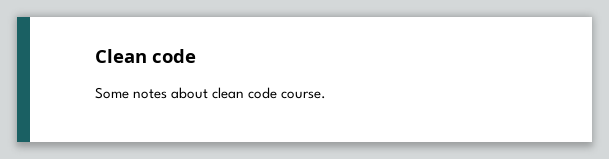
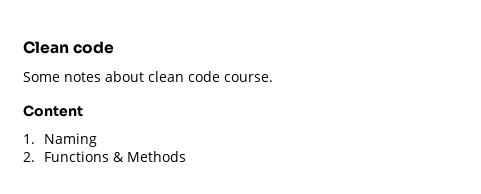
+ Content
+ 1. Naming
+ 2. Functions & Methods

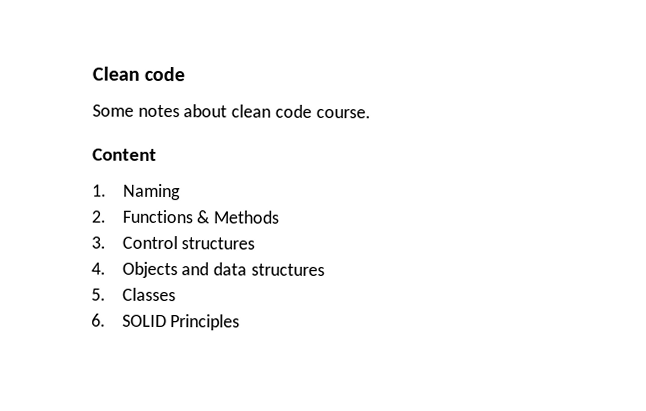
+ 3. Control structures
+ 4. Objects and data structures
+ 5. Classes
+ 6. SOLID Principles

